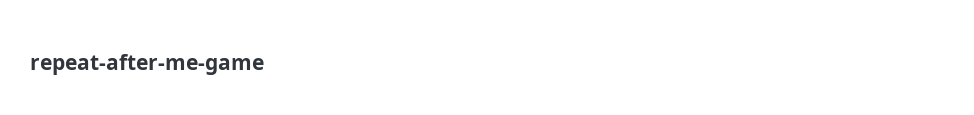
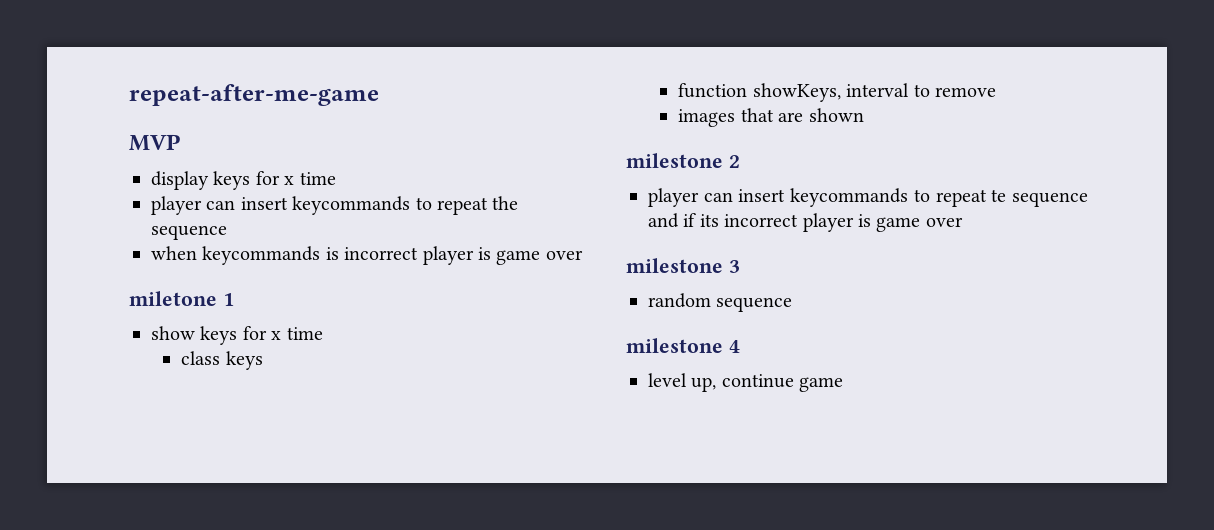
+ MVP
+ display keys for x time
+ player can insert keycommands to repeat the sequence
+ when keycommands is incorrect player is game over
+ miletone 1
+ show keys for x time
+ class keys
+ function showKeys, interval to remove
+ images that are shown
+ milestone 2
+ player can insert keycommands to repeat te sequence and if its incorrect player is game over
+ milestone 3
+ random sequence
+ milestone 4
+ level up, continue game

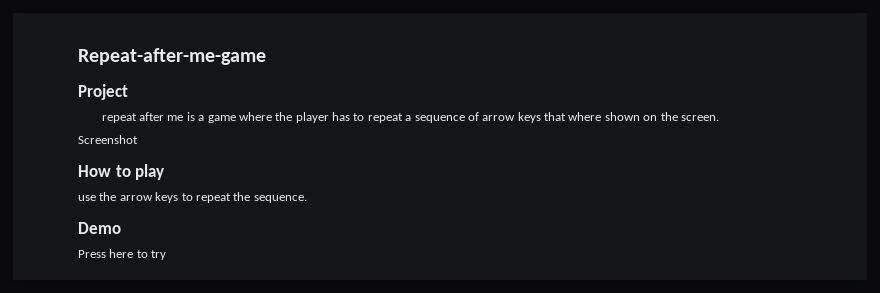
- repeat-after-me-game
- MVP
- display keys for x time
- player can insert keycommands to repeat the sequence
- when keycommands is incorrect player is game over
- miletone 1
- show keys for x time
- class keys
- function showKeys, interval to remove
- images that are shown
- milestone 2
- player can insert keycommands to repeat te sequence and if its incorrect player is game over
- milestone 3
- random sequence
- milestone 4
- level up, continue game
+ Repeat-after-me-game
+ Project
+ repeat after me is a game where the player has to repeat a sequence of arrow keys that where shown on the screen.
+ Screenshot
+ How to play
+ use the arrow keys to repeat the sequence.
+ Demo
+ Press here to try

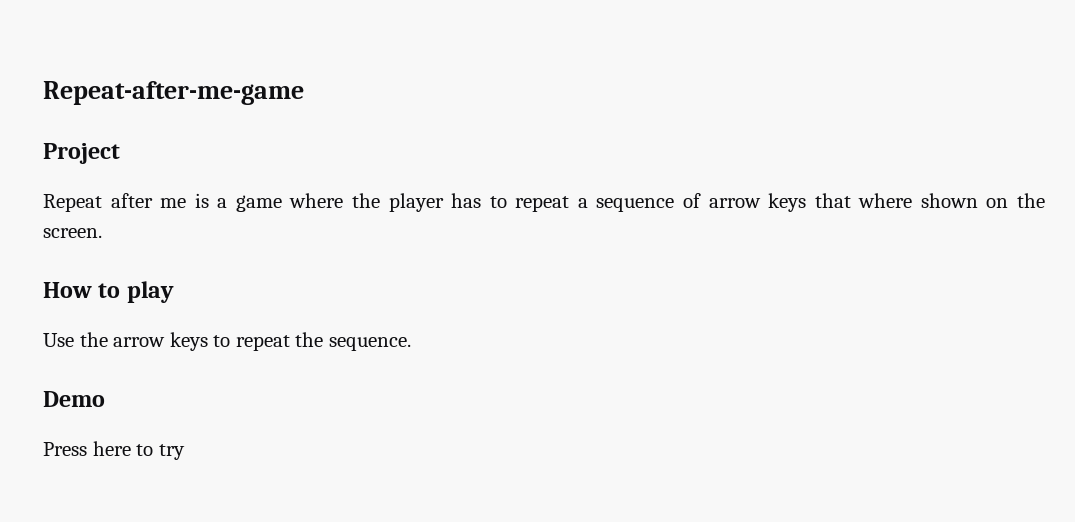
- repeat after me is a game where the player has to repeat a sequence of arrow keys that where shown on the screen.
+ Repeat after me is a game where the player has to repeat a sequence of arrow keys that where shown on the screen.
- Screenshot
- use the arrow keys to repeat the sequence.
+ Use the arrow keys to repeat the sequence.

